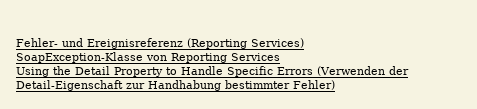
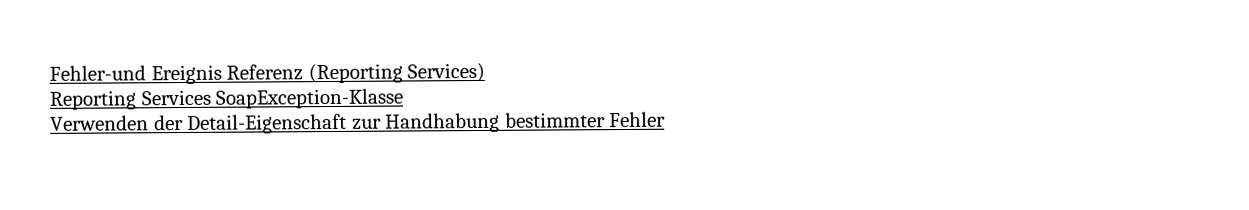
- Fehler- und Ereignisreferenz (Reporting Services)
+ Fehler-und Ereignis Referenz (Reporting Services)
- SoapException-Klasse von Reporting Services
- Using the Detail Property to Handle Specific Errors (Verwenden der Detail-Eigenschaft zur Handhabung bestimmter Fehler)
+ Reporting Services SoapException-Klasse
+ Verwenden der Detail-Eigenschaft zur Handhabung bestimmter Fehler

